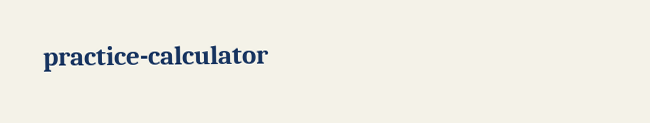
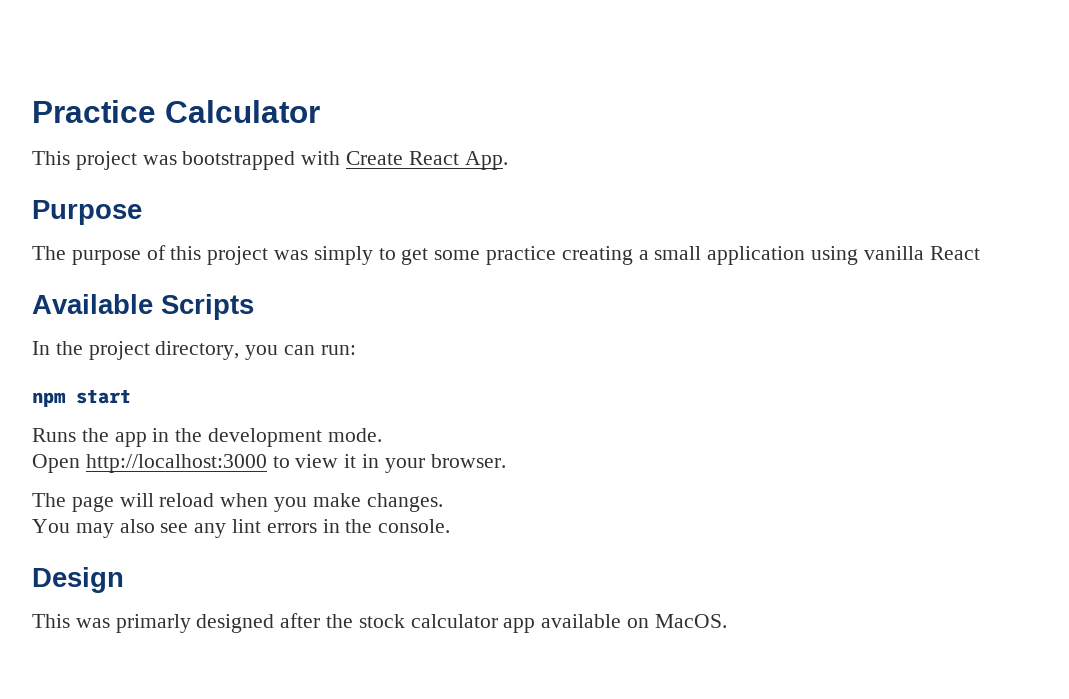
- practice-calculator
+ Practice Calculator
+ This project was bootstrapped with Create React App.
+ Purpose
+ The purpose of this project was simply to get some practice creating a small application using vanilla React
+ Available Scripts
+ In the project directory, you can run:
+ npm start
+ Runs the app in the development mode.
+ Open http://localhost:3000 to view it in your browser.
+ The page will reload when you make changes.
+ You may also see any lint errors in the console.
+ Design
+ This was primarly designed after the stock calculator app available on MacOS.

